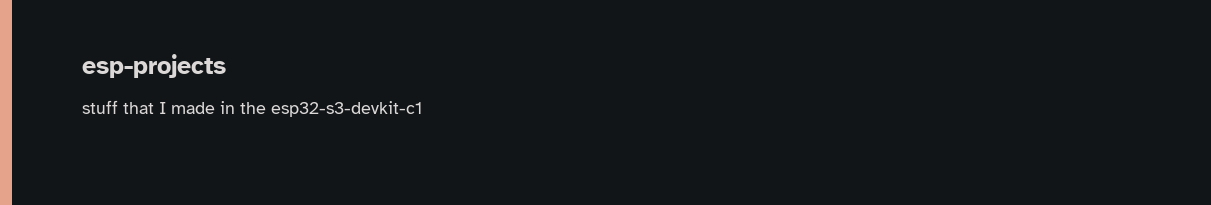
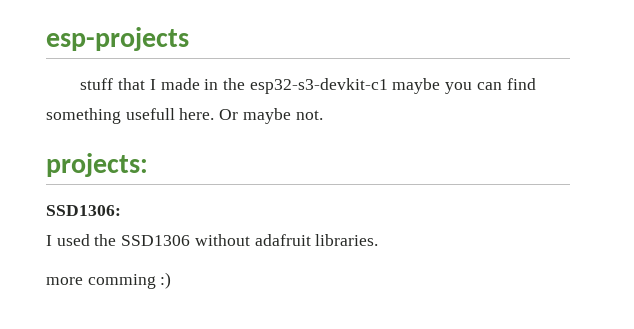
- stuff that I made in the esp32-s3-devkit-c1
+ stuff that I made in the esp32-s3-devkit-c1 maybe you can find something usefull here. Or maybe not.
+ projects:
+ SSD1306:
+ I used the SSD1306 without adafruit libraries.
+ more comming :)

